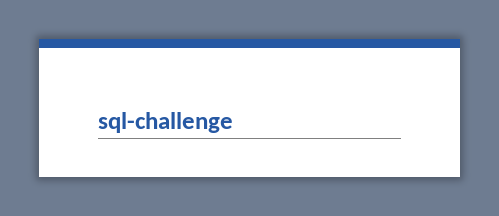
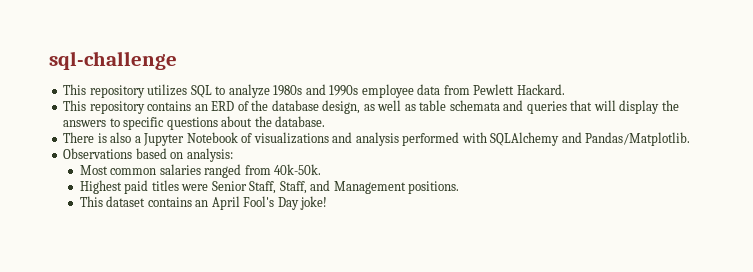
+ This repository utilizes SQL to analyze 1980s and 1990s employee data from Pewlett Hackard.
+ This repository contains an ERD of the database design, as well as table schemata and queries that will display the answers to specific questions about the database.
+ There is also a Jupyter Notebook of visualizations and analysis performed with SQLAlchemy and Pandas/Matplotlib.
+ Observations based on analysis:
+ Most common salaries ranged from 40k-50k.
+ Highest paid titles were Senior Staff, Staff, and Management positions.
+ This dataset contains an April Fool's Day joke!

